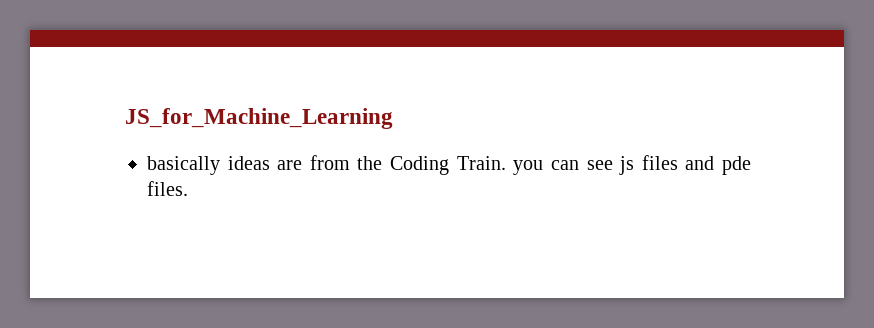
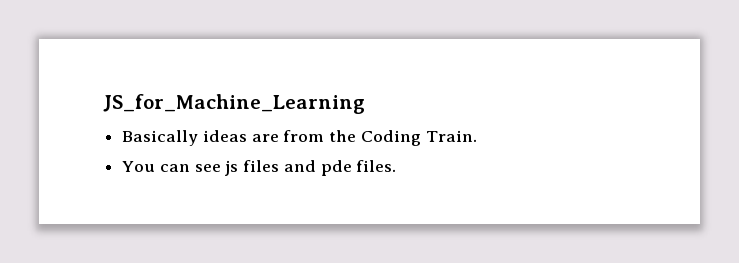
- basically ideas are from the Coding Train. you can see js files and pde files.
+ Basically ideas are from the Coding Train.
+ You can see js files and pde files.

